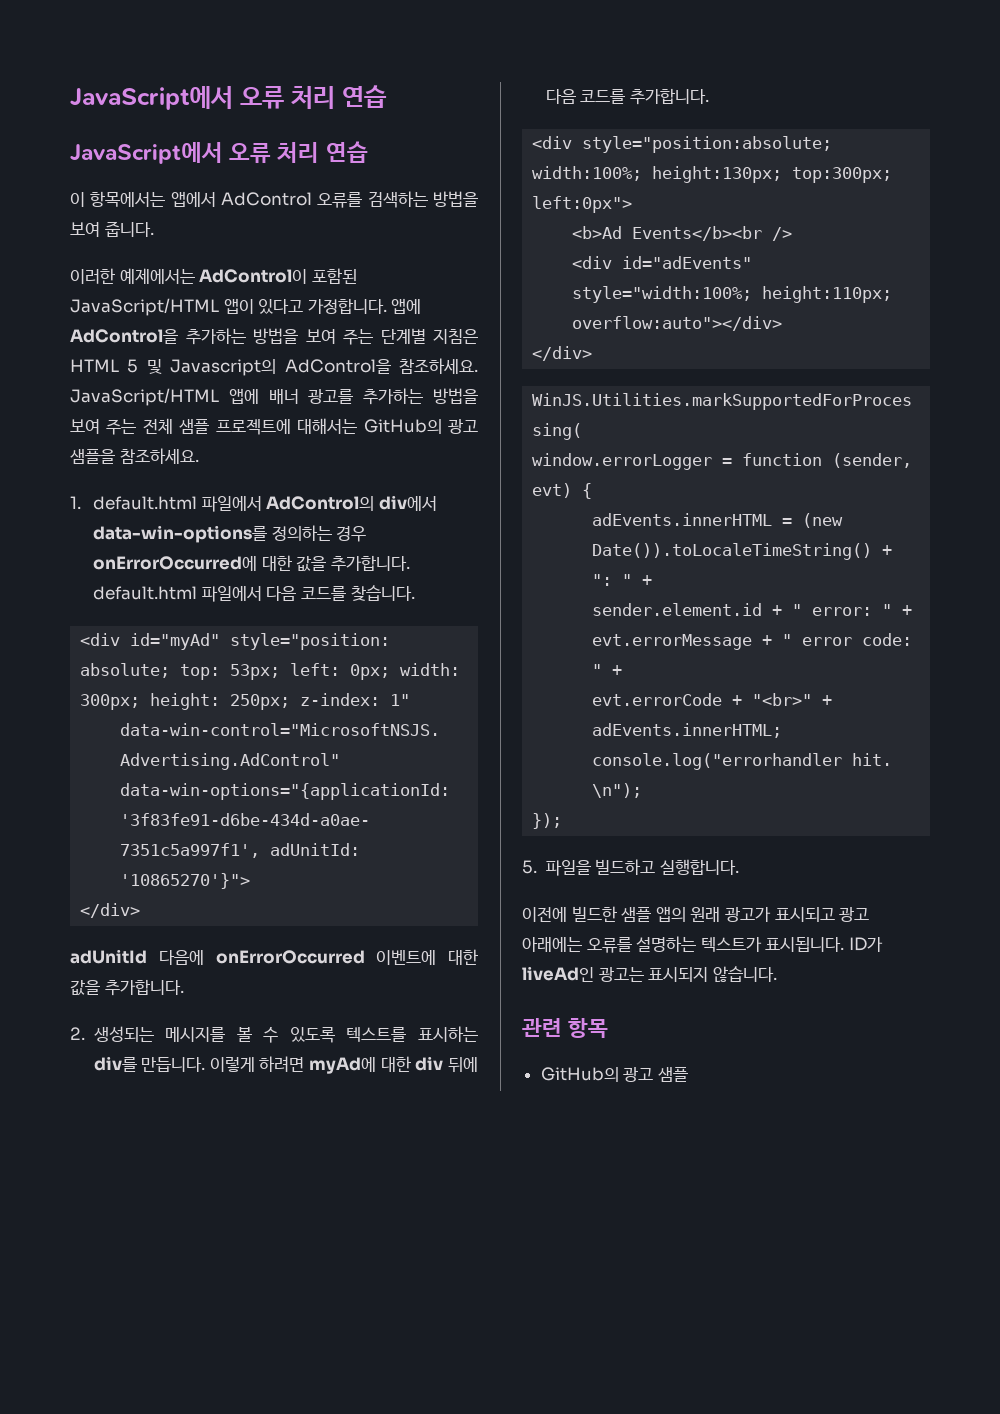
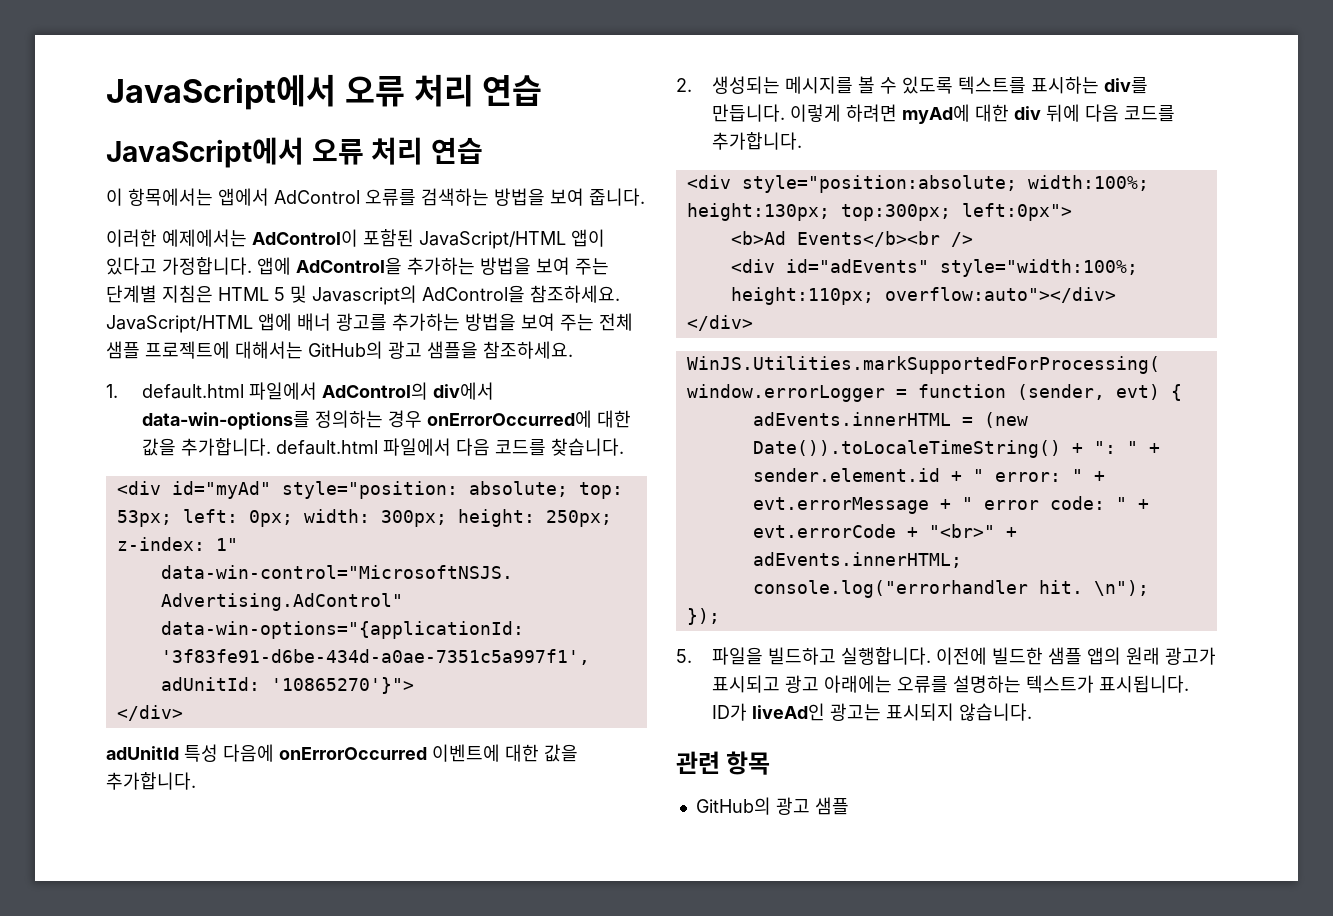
- adUnitId 다음에 onErrorOccurred 이벤트에 대한 값을 추가합니다.
+ adUnitId 특성 다음에 onErrorOccurred 이벤트에 대한 값을 추가합니다.
- 5. 파일을 빌드하고 실행합니다.
- 이전에 빌드한 샘플 앱의 원래 광고가 표시되고 광고 아래에는 오류를 설명하는 텍스트가 표시됩니다.
+ 5. 파일을 빌드하고 실행합니다. 이전에 빌드한 샘플 앱의 원래 광고가 표시되고 광고 아래에는 오류를 설명하는 텍스트가 표시됩니다.

